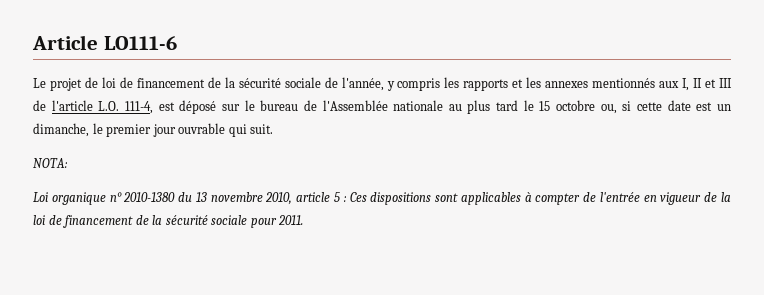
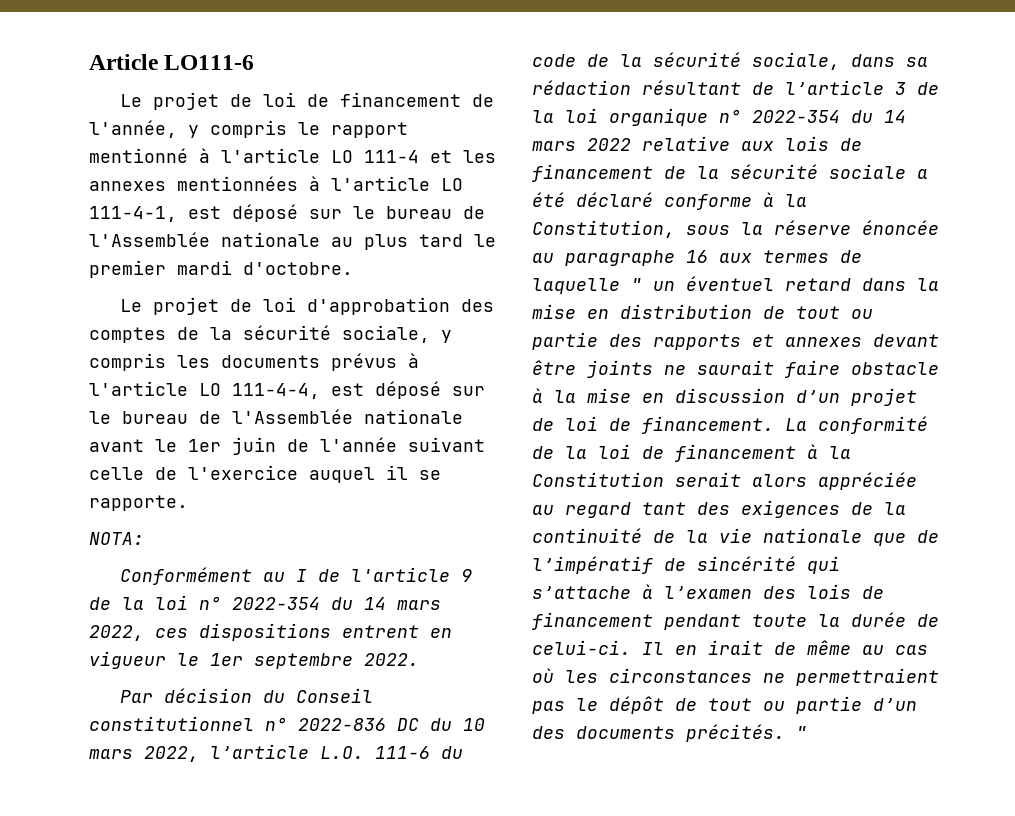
- Le projet de loi de financement de la sécurité sociale de l'année, y compris les rapports et les annexes mentionnés aux I, II et III de l'article L.O. 111-4, est déposé sur le bureau de l'Assemblée nationale au plus tard le 15 octobre ou, si cette date est un dimanche, le premier jour ouvrable qui suit.
+ Le projet de loi de financement de l'année, y compris le rapport mentionné à l'article LO 111-4 et les annexes mentionnées à l'article LO 111-4-1, est déposé sur le bureau de l'Assemblée nationale au plus tard le premier mardi d'octobre.
+ Le projet de loi d'approbation des comptes de la sécurité sociale, y compris les documents prévus à l'article LO 111-4-4, est déposé sur le bureau de l'Assemblée nationale avant le 1er juin de l'année suivant celle de l'exercice auquel il se rapporte.
  NOTA:
- Loi organique n° 2010-1380 du 13 novembre 2010, article 5 : Ces dispositions sont applicables à compter de l'entrée en vigueur de la loi de financement de la sécurité sociale pour 2011.
+ Conformément au I de l'article 9 de la loi n° 2022-354 du 14 mars 2022, ces dispositions entrent en vigueur le 1er septembre 2022.
+ Par décision du Conseil constitutionnel n° 2022-836 DC du 10 mars 2022, l’article L.O. 111-6 du code de la sécurité sociale, dans sa rédaction résultant de l’article 3 de la loi organique n° 2022-354 du 14 mars 2022 relative aux lois de financement de la sécurité sociale a été déclaré conforme à la Constitution, sous la réserve énoncée au paragraphe 16 aux termes de laquelle " un éventuel retard dans la mise en distribution de tout ou partie des rapports et annexes devant être joints ne saurait faire obstacle à la mise en discussion d’un projet de loi de financement. La conformité de la loi de financement à la Constitution serait alors appréciée au regard tant des exigences de la continuité de la vie nationale que de l’impératif de sincérité qui s’attache à l’examen des lois de financement pendant toute la durée de celui-ci. Il en irait de même au cas où les circonstances ne permettraient pas le dépôt de tout ou partie d’un des documents précités. "

